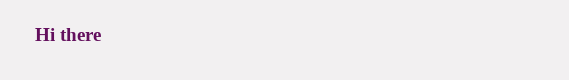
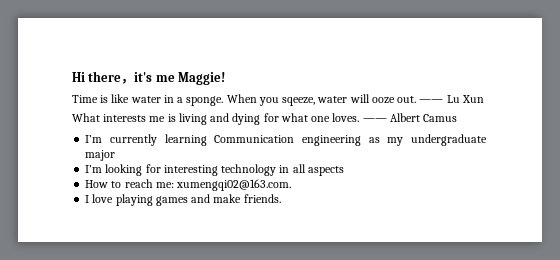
- Hi there
+ Hi there，it's me Maggie!
+ Time is like water in a sponge. When you sqeeze, water will ooze out. —— Lu Xun
+ What interests me is living and dying for what one loves. —— Albert Camus
+ I’m currently learning Communication engineering as my undergraduate major
+ I’m looking for interesting technology in all aspects
+ How to reach me: xumengqi02@163.com.
+ I love playing games and make friends.

